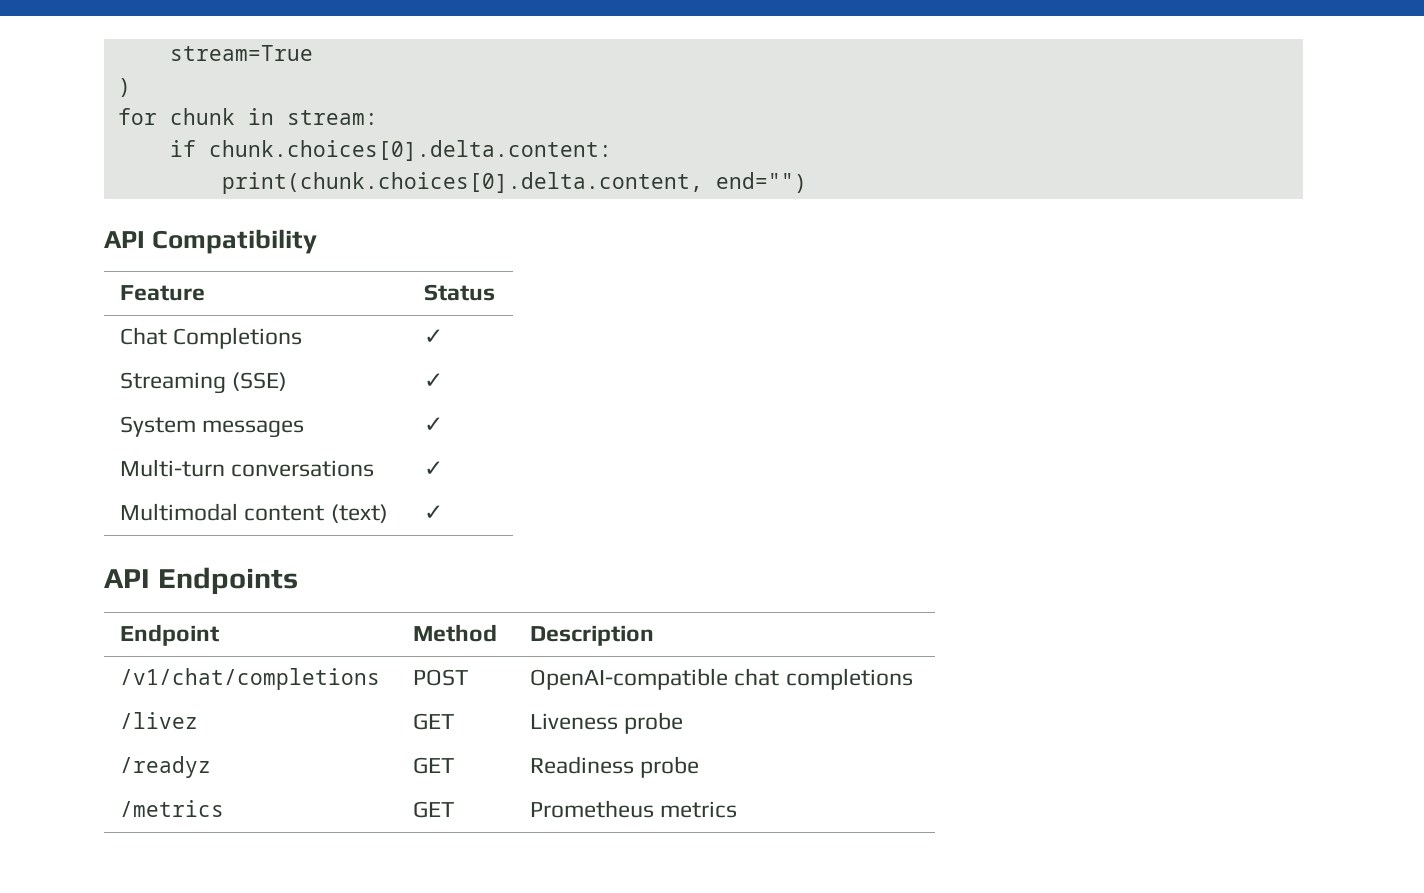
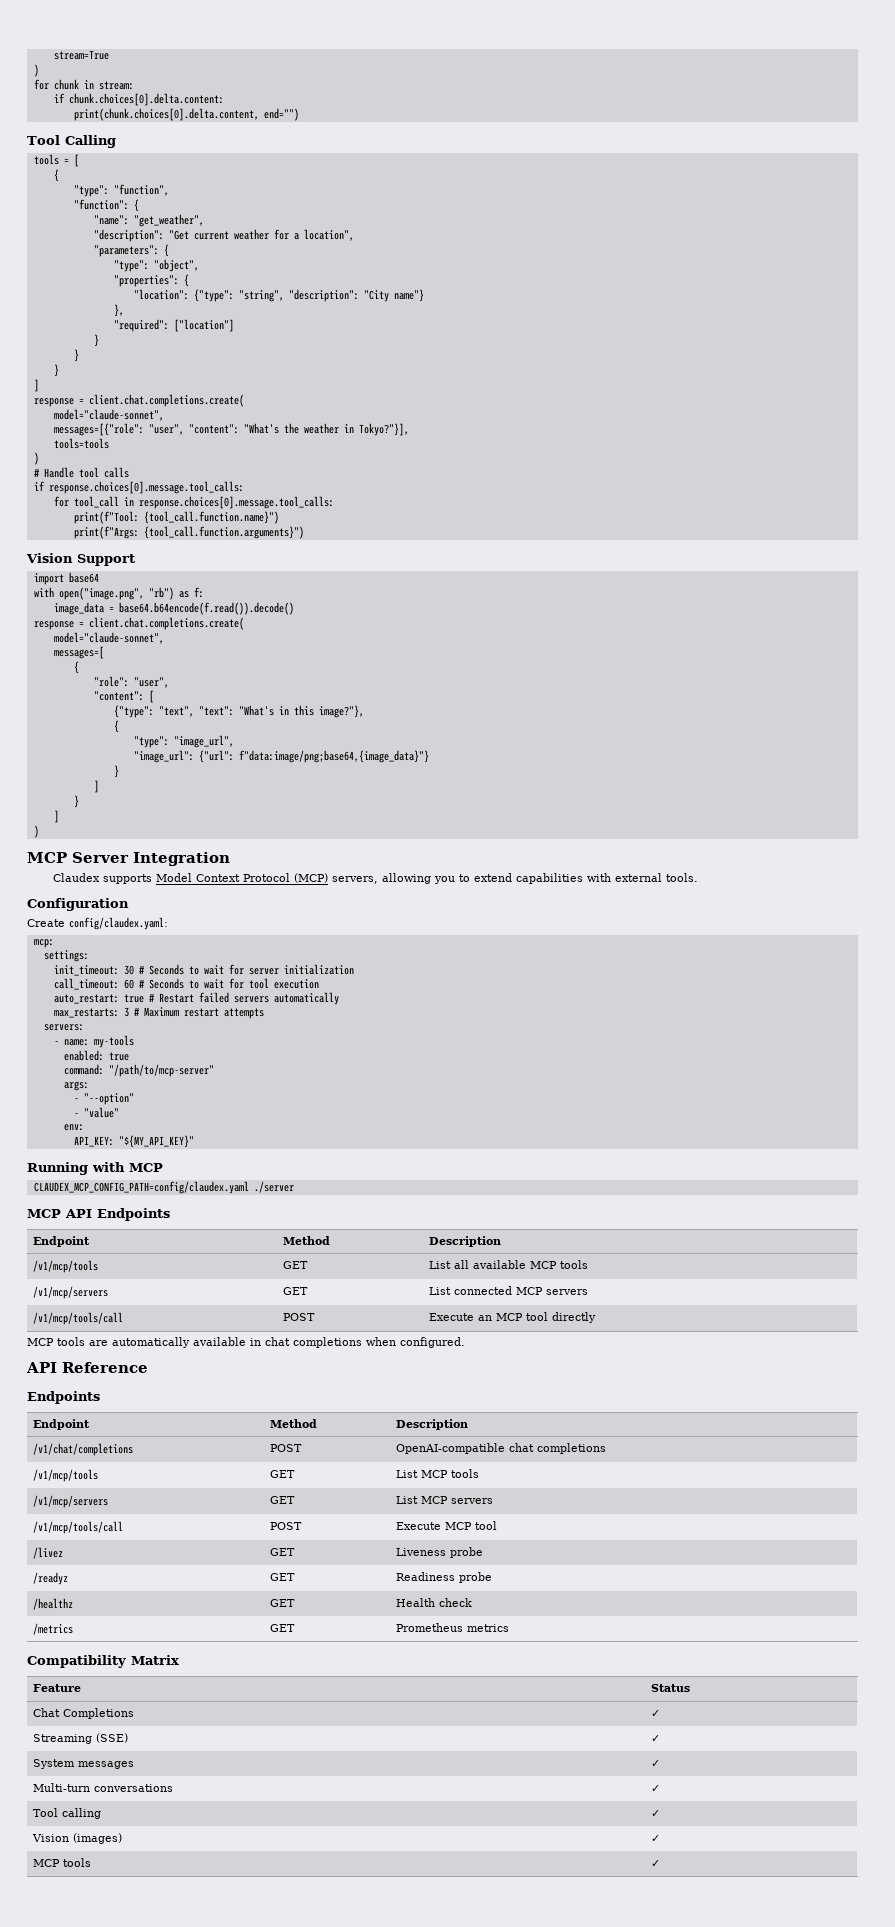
- API Compatibility
+ Tool Calling
+ tools = [
+ {
+ "type": "function",
+ "function": {
+ "name": "get_weather",
+ "description": "Get current weather for a location",
+ "parameters": {
+ "type": "object",
+ "properties": {
+ "location": {"type": "string", "description": "City name"}
+ },
+ "required": ["location"]
+ }
+ }
+ }
+ ]
+ response = client.chat.completions.create(
+ model="claude-sonnet",
+ messages=[{"role": "user", "content": "What's the weather in Tokyo?"}],
+ tools=tools
+ )
+ # Handle tool calls
+ if response.choices[0].message.tool_calls:
+ for tool_call in response.choices[0].message.tool_calls:
+ print(f"Tool: {tool_call.function.name}")
+ print(f"Args: {tool_call.function.arguments}")
+ Vision Support
+ import base64
+ with open("image.png", "rb") as f:
+ image_data = base64.b64encode(f.read()).decode()
+ response = client.chat.completions.create(
+ model="claude-sonnet",
+ messages=[
+ {
+ "role": "user",
+ "content": [
+ {"type": "text", "text": "What's in this image?"},
+ {
+ "type": "image_url",
+ "image_url": {"url": f"data:image/png;base64,{image_data}"}
+ }
+ ]
+ }
+ ]
+ )
+ MCP Server Integration
+ Claudex supports Model Context Protocol (MCP) servers, allowing you to extend capabilities with external tools.
+ Configuration
+ Create config/claudex.yaml:
+ mcp:
+ settings:
+ init_timeout: 30 # Seconds to wait for server initialization
+ call_timeout: 60 # Seconds to wait for tool execution
+ auto_restart: true # Restart failed servers automatically
+ max_restarts: 3 # Maximum restart attempts
+ servers:
+ - name: my-tools
+ enabled: true
+ command: "/path/to/mcp-server"
+ args:
+ - "--option"
+ - "value"
+ env:
+ API_KEY: "${MY_API_KEY}"
+ Running with MCP
+ CLAUDEX_MCP_CONFIG_PATH=config/claudex.yaml ./server
+ MCP API Endpoints
+ Endpoint | Method | Description
+ /v1/mcp/tools | GET | List all available MCP tools
+ /v1/mcp/servers | GET | List connected MCP servers
+ /v1/mcp/tools/call | POST | Execute an MCP tool directly
+ MCP tools are automatically available in chat completions when configured.
+ API Reference
+ Endpoints
+ Endpoint | Method | Description
+ /v1/chat/completions | POST | OpenAI-compatible chat completions
+ /v1/mcp/tools | GET | List MCP tools
+ /v1/mcp/servers | GET | List MCP servers
+ /v1/mcp/tools/call | POST | Execute MCP tool
+ /livez | GET | Liveness probe
+ /readyz | GET | Readiness probe
+ /healthz | GET | Health check
+ /metrics | GET | Prometheus metrics
+ Compatibility Matrix
- Multimodal content (text) | ✓
- API Endpoints
- Endpoint | Method | Description
- /v1/chat/completions | POST | OpenAI-compatible chat completions
- /livez | GET | Liveness probe
- /readyz | GET | Readiness probe
- /metrics | GET | Prometheus metrics
+ Tool calling | ✓
+ Vision (images) | ✓
+ MCP tools | ✓

